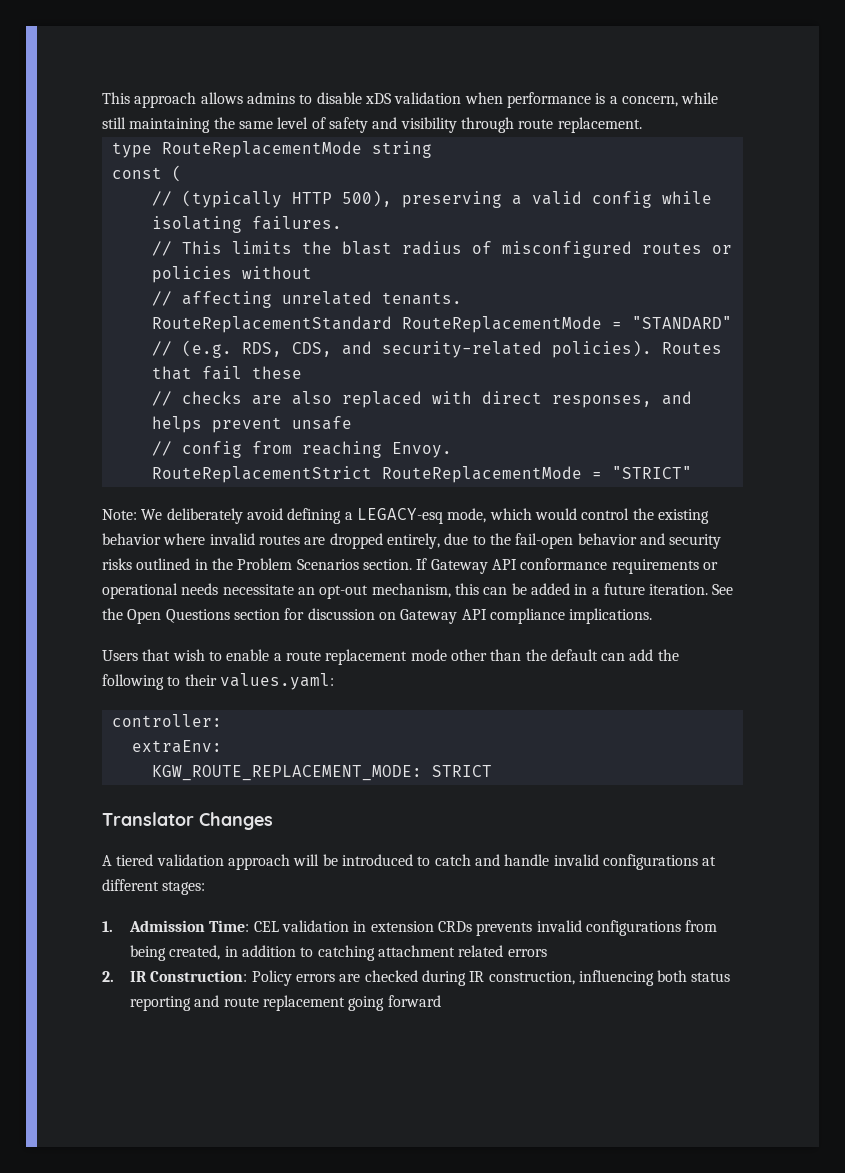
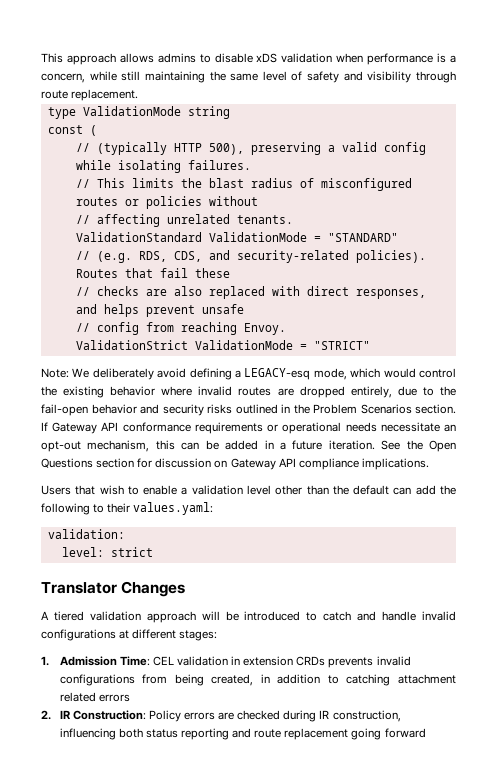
- type RouteReplacementMode string
+ type ValidationMode string
- RouteReplacementStandard RouteReplacementMode = "STANDARD"
+ ValidationStandard ValidationMode = "STANDARD"
- RouteReplacementStrict RouteReplacementMode = "STRICT"
+ ValidationStrict ValidationMode = "STRICT"
- Users that wish to enable a route replacement mode other than the default can add the following to their values.yaml:
+ Users that wish to enable a validation level other than the default can add the following to their values.yaml:
- controller:
- extraEnv:
- KGW_ROUTE_REPLACEMENT_MODE: STRICT
+ validation:
+ level: strict

